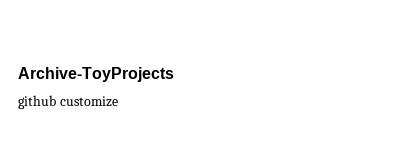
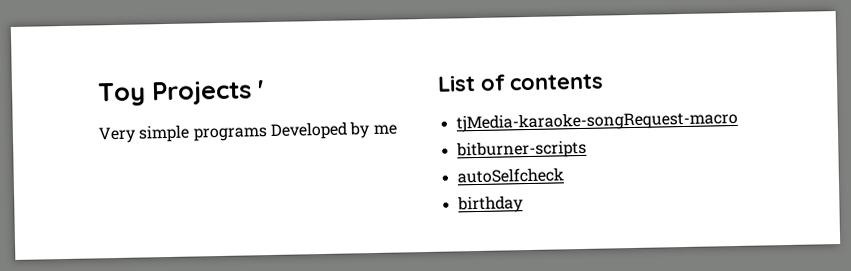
- Archive-ToyProjects
- github customize
+ Toy Projects '
+ Very simple programs Developed by me
+ List of contents
+ tjMedia-karaoke-songRequest-macro
+ bitburner-scripts
+ autoSelfcheck
+ birthday

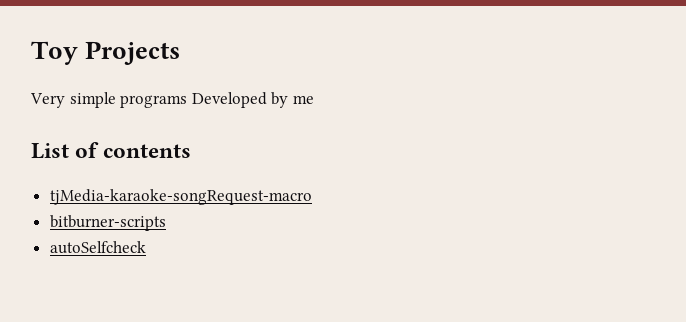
- Toy Projects '
+ Toy Projects
- birthday

